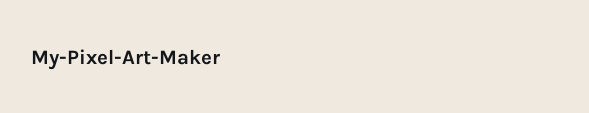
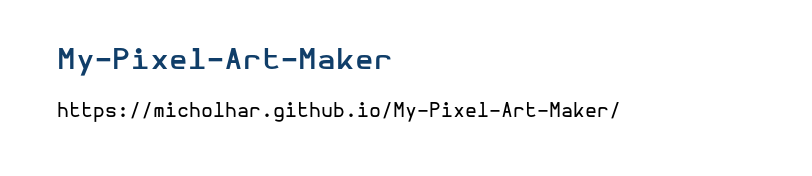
+ https://micholhar.github.io/My-Pixel-Art-Maker/

